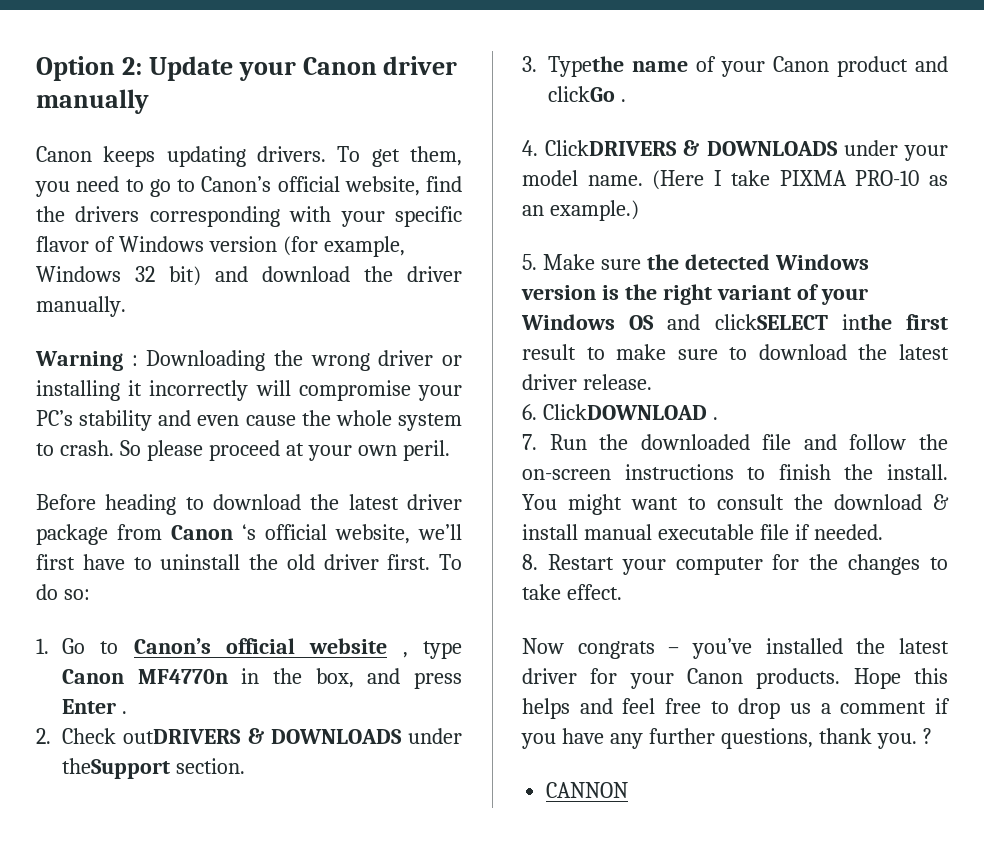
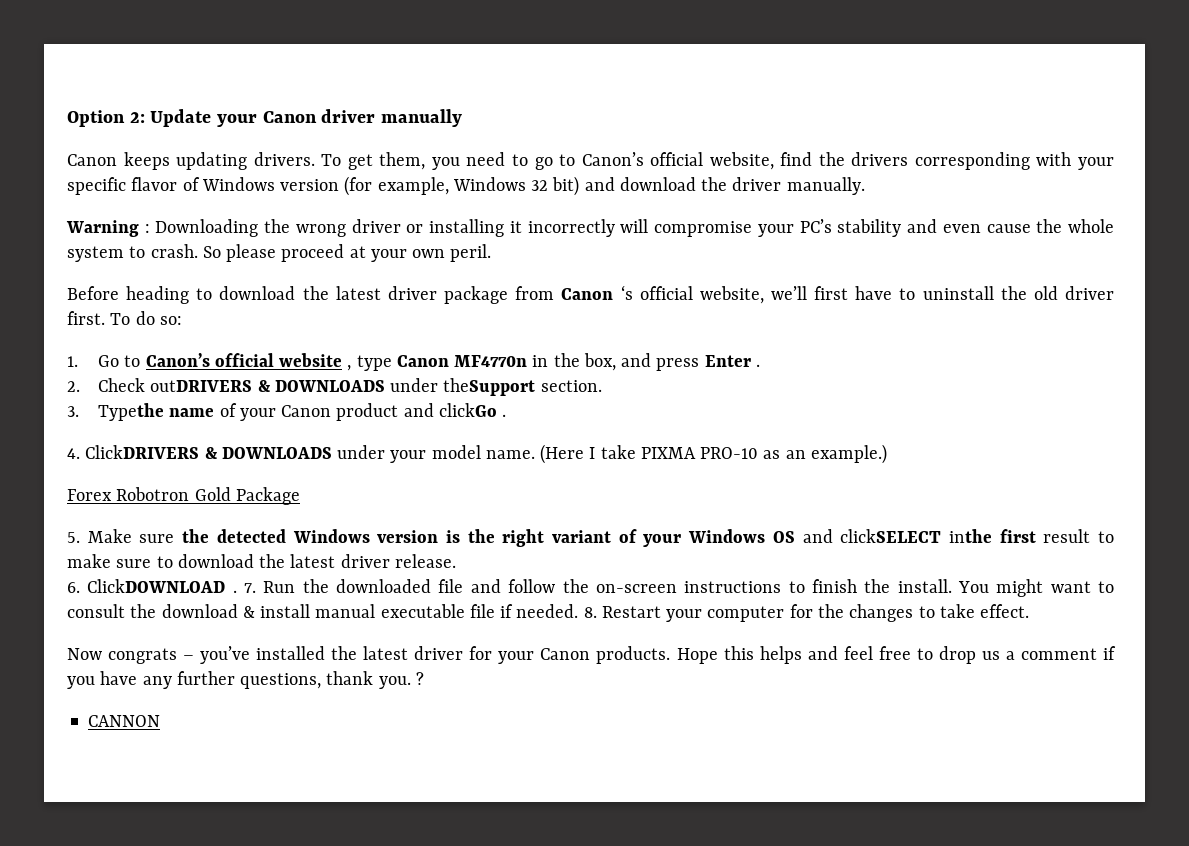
+ Forex Robotron Gold Package
- 6. ClickDOWNLOAD .
- 7. Run the downloaded file and follow the on-screen instructions to finish the install.
+ 6. ClickDOWNLOAD . 7. Run the downloaded file and follow the on-screen instructions to finish the install.
- You might want to consult the download & install manual executable file if needed.
- 8. Restart your computer for the changes to take effect.
+ You might want to consult the download & install manual executable file if needed. 8. Restart your computer for the changes to take effect.

